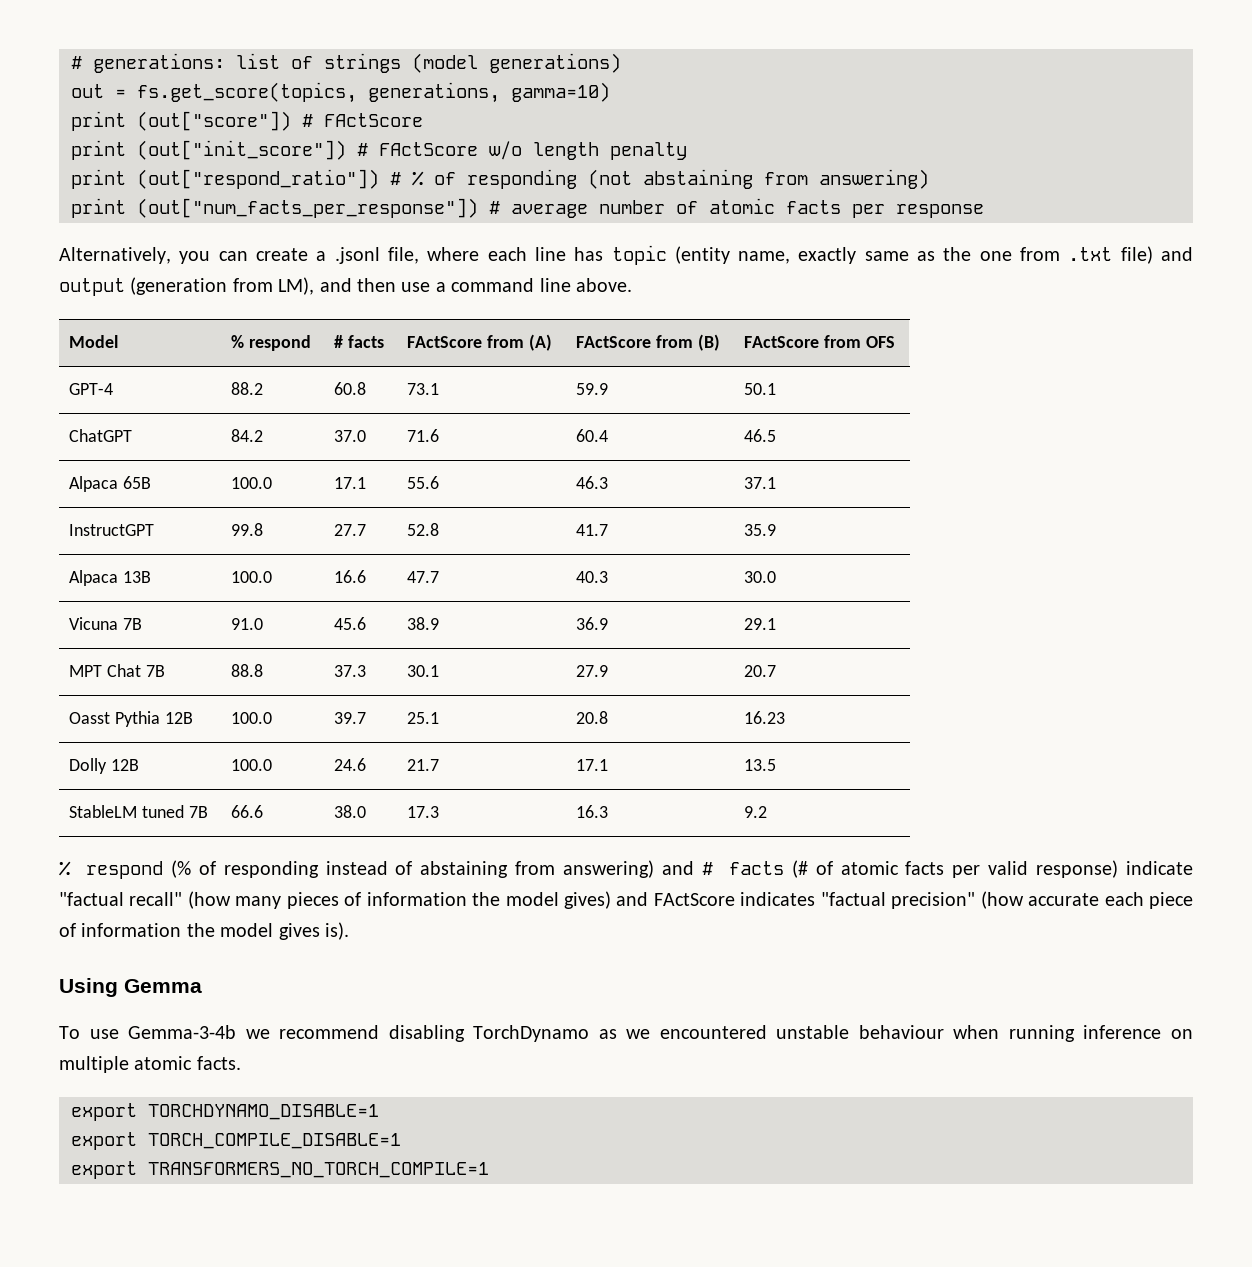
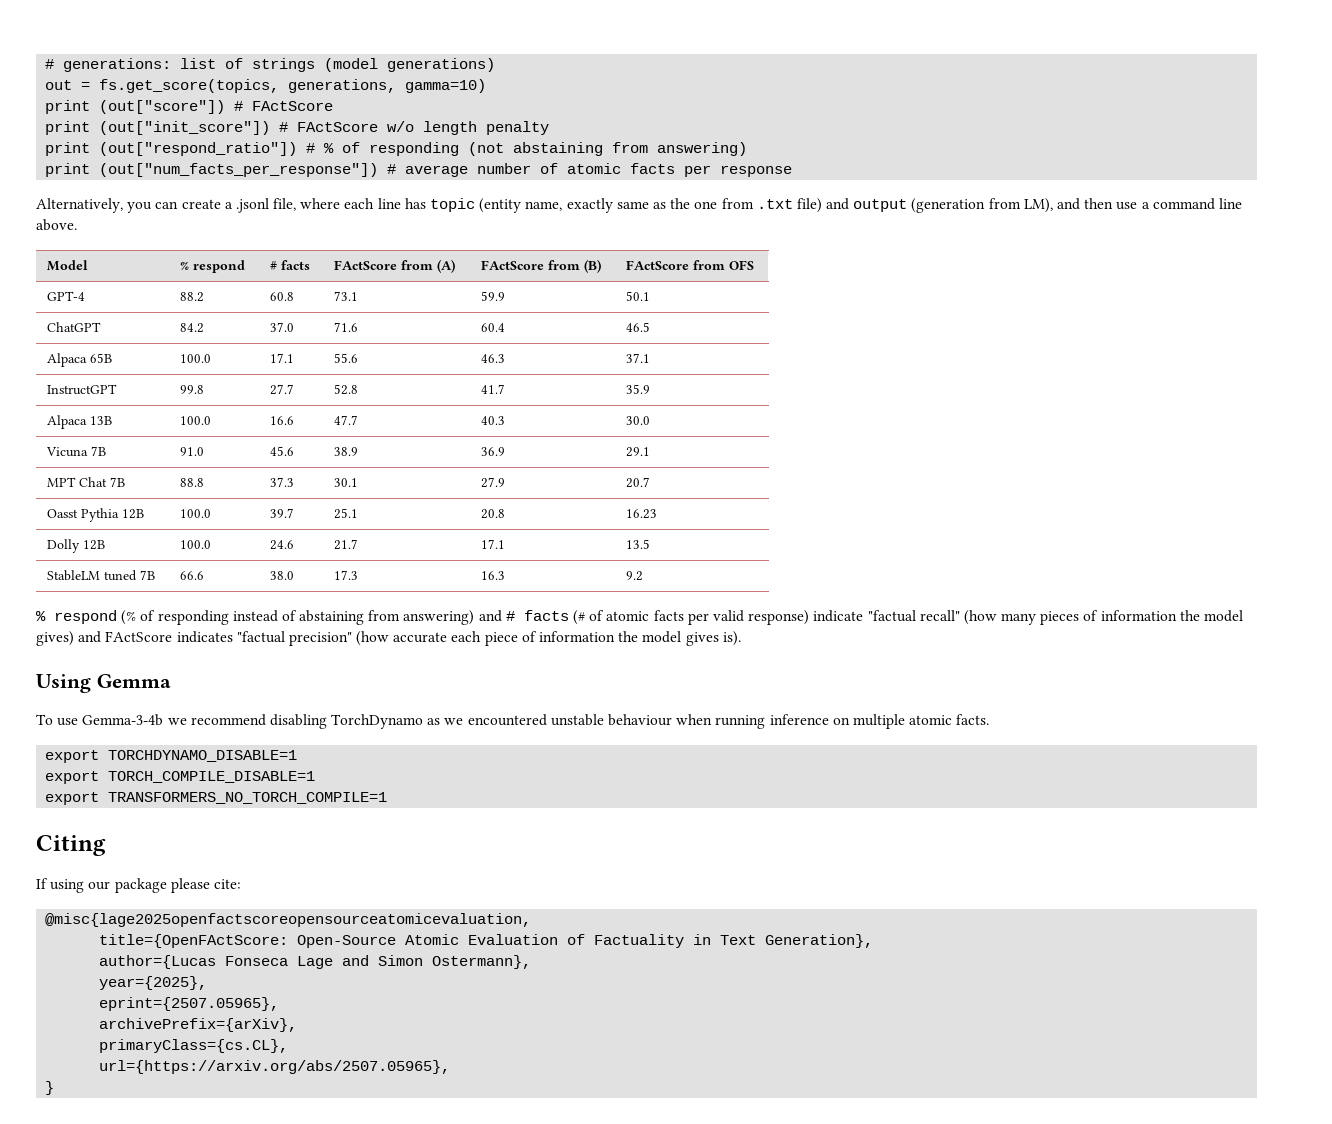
+ Citing
+ If using our package please cite:
+ @misc{lage2025openfactscoreopensourceatomicevaluation,
+ title={OpenFActScore: Open-Source Atomic Evaluation of Factuality in Text Generation},
+ author={Lucas Fonseca Lage and Simon Ostermann},
+ year={2025},
+ eprint={2507.05965},
+ archivePrefix={arXiv},
+ primaryClass={cs.CL},
+ url={https://arxiv.org/abs/2507.05965},
+ }

